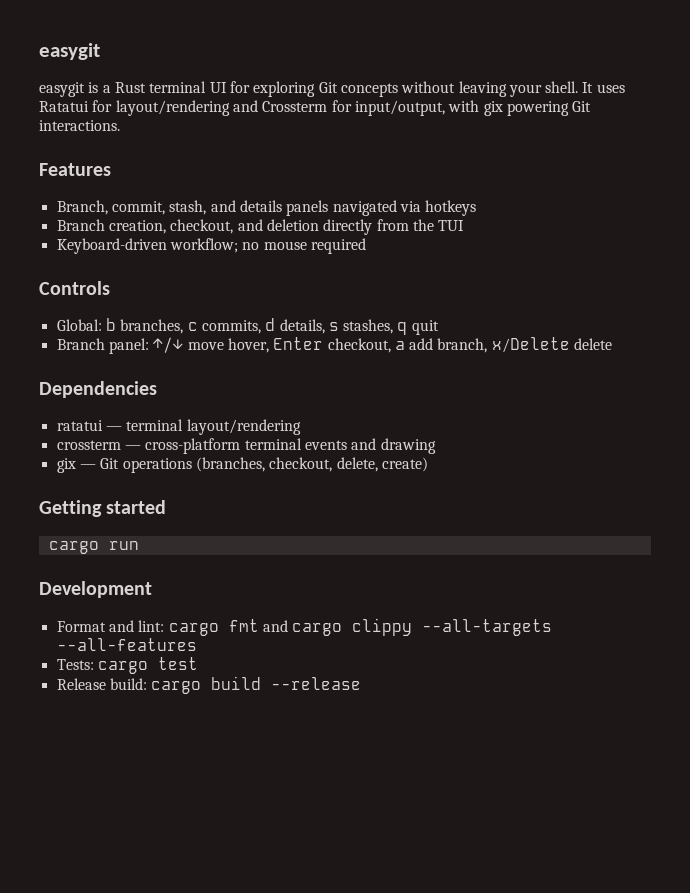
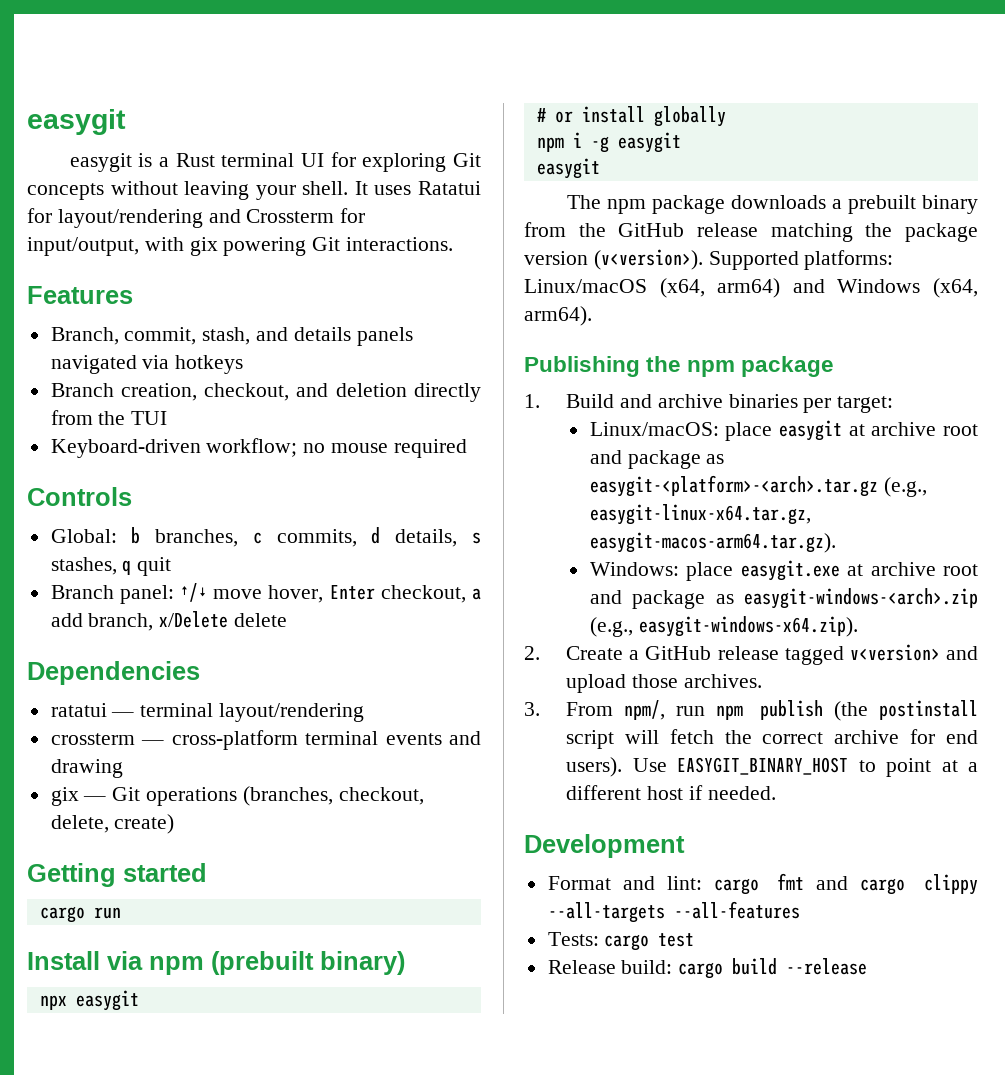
+ Install via npm (prebuilt binary)
+ npx easygit
+ # or install globally
+ npm i -g easygit
+ easygit
+ The npm package downloads a prebuilt binary from the GitHub release matching the package version (v<version>). Supported platforms: Linux/macOS (x64, arm64) and Windows (x64, arm64).
+ Publishing the npm package
+ 1. Build and archive binaries per target:
+ Linux/macOS: place easygit at archive root and package as easygit-<platform>-<arch>.tar.gz (e.g., easygit-linux-x64.tar.gz, easygit-macos-arm64.tar.gz).
+ Windows: place easygit.exe at archive root and package as easygit-windows-<arch>.zip (e.g., easygit-windows-x64.zip).
+ 2. Create a GitHub release tagged v<version> and upload those archives.
+ 3. From npm/, run npm publish (the postinstall script will fetch the correct archive for end users). Use EASYGIT_BINARY_HOST to point at a different host if needed.

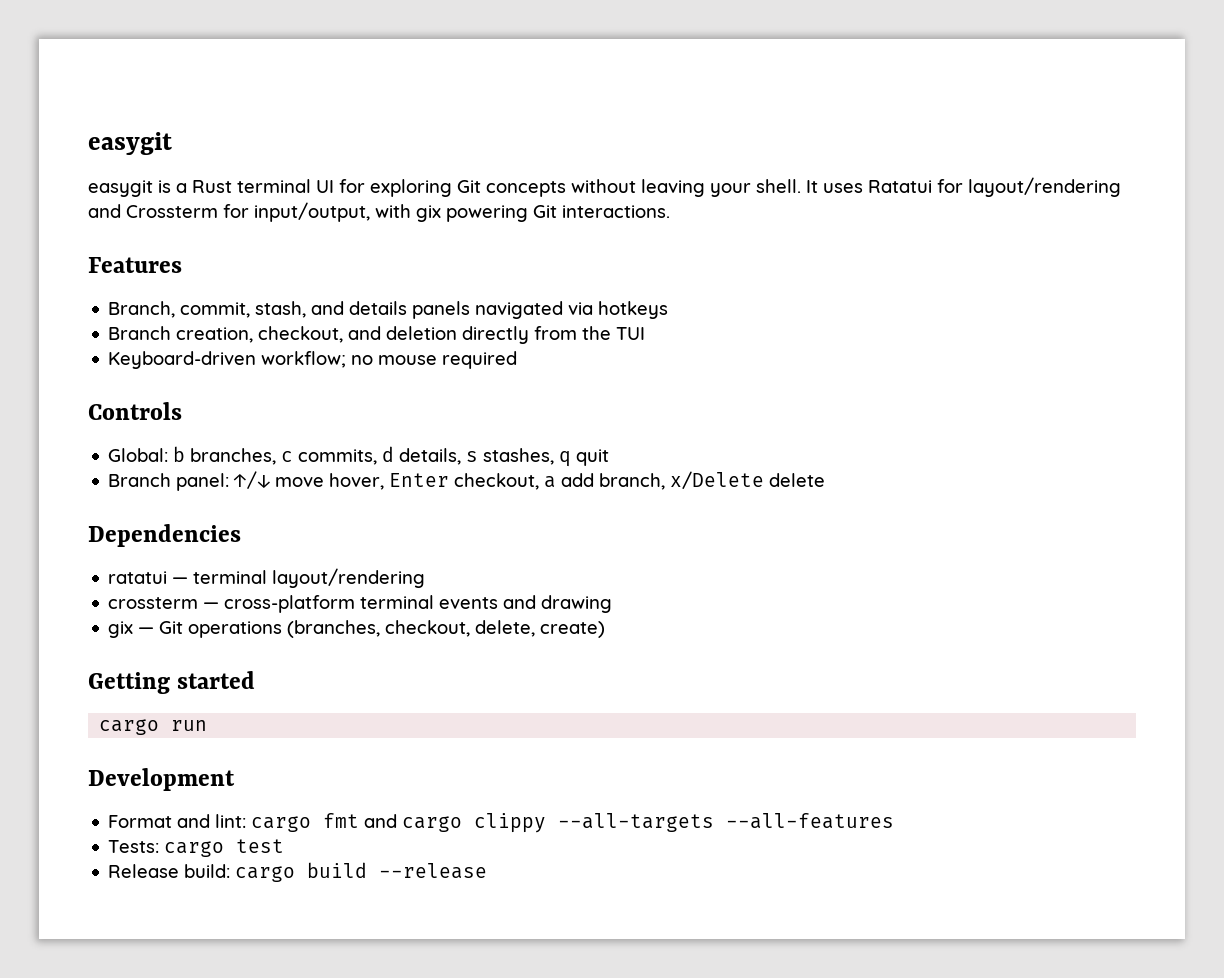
- Install via npm (prebuilt binary)
- npx easygit
- # or install globally
- npm i -g easygit
- easygit
- The npm package downloads a prebuilt binary from the GitHub release matching the package version (v<version>). Supported platforms: Linux/macOS (x64, arm64) and Windows (x64, arm64).
- Publishing the npm package
- 1. Build and archive binaries per target:
- Linux/macOS: place easygit at archive root and package as easygit-<platform>-<arch>.tar.gz (e.g., easygit-linux-x64.tar.gz, easygit-macos-arm64.tar.gz).
- Windows: place easygit.exe at archive root and package as easygit-windows-<arch>.zip (e.g., easygit-windows-x64.zip).
- 2. Create a GitHub release tagged v<version> and upload those archives.
- 3. From npm/, run npm publish (the postinstall script will fetch the correct archive for end users). Use EASYGIT_BINARY_HOST to point at a different host if needed.

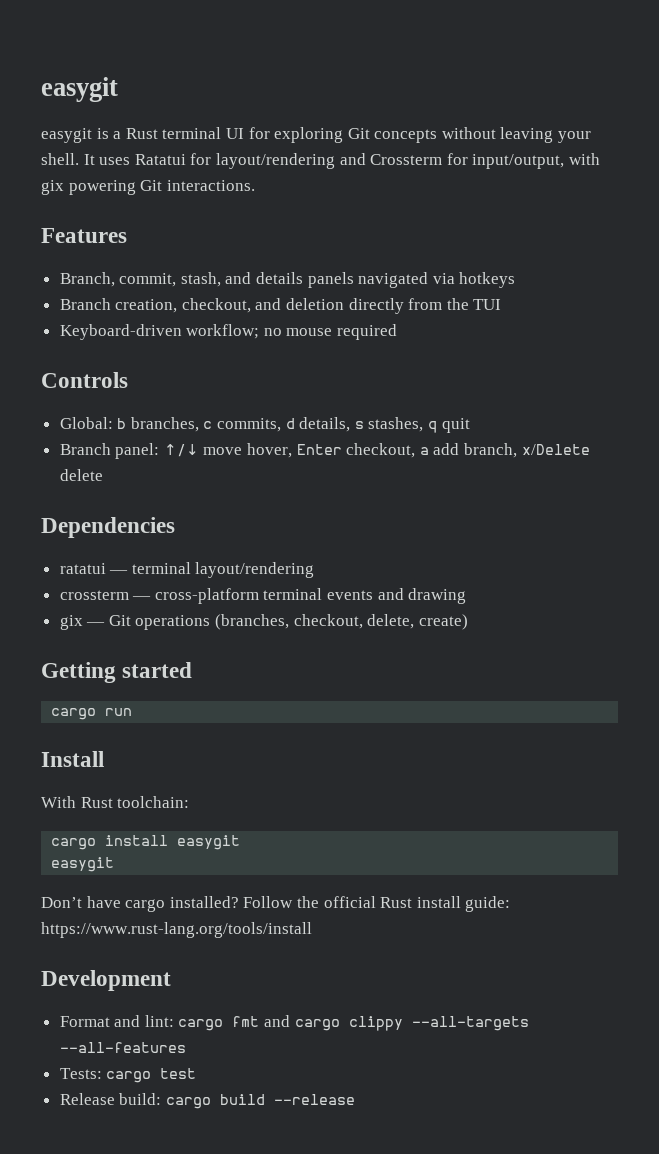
+ Install
+ With Rust toolchain:
+ cargo install easygit
+ easygit
+ Don’t have cargo installed? Follow the official Rust install guide: https://www.rust-lang.org/tools/install

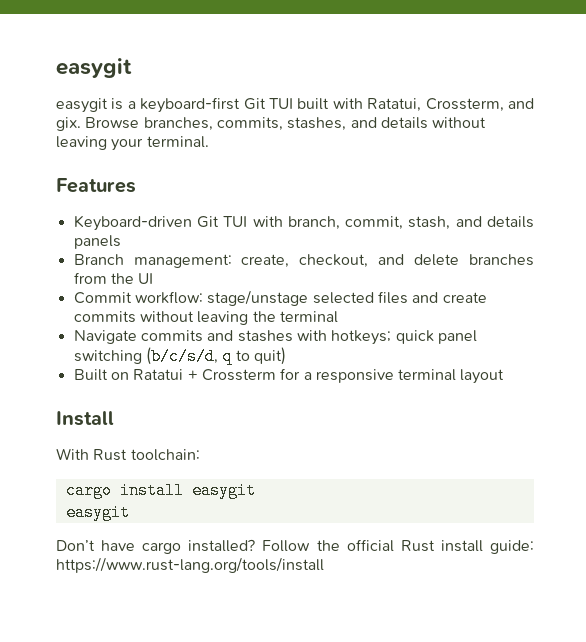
- easygit is a Rust terminal UI for exploring Git concepts without leaving your shell. It uses Ratatui for layout/rendering and Crossterm for input/output, with gix powering Git interactions.
+ easygit is a keyboard-first Git TUI built with Ratatui, Crossterm, and gix. Browse branches, commits, stashes, and details without leaving your terminal.
  Features
- Branch, commit, stash, and details panels navigated via hotkeys
- Branch creation, checkout, and deletion directly from the TUI
- Keyboard-driven workflow; no mouse required
- Controls
- Global: b branches, c commits, d details, s stashes, q quit
- Branch panel: ↑/↓ move hover, Enter checkout, a add branch, x/Delete delete
- Dependencies
- ratatui — terminal layout/rendering
- crossterm — cross-platform terminal events and drawing
- gix — Git operations (branches, checkout, delete, create)
- Getting started
- cargo run
+ Keyboard-driven Git TUI with branch, commit, stash, and details panels
+ Branch management: create, checkout, and delete branches from the UI
+ Commit workflow: stage/unstage selected files and create commits without leaving the terminal
+ Navigate commits and stashes with hotkeys; quick panel switching (b/c/s/d, q to quit)
+ Built on Ratatui + Crossterm for a responsive terminal layout
- Development
- Format and lint: cargo fmt and cargo clippy --all-targets --all-features
- Tests: cargo test
- Release build: cargo build --release

